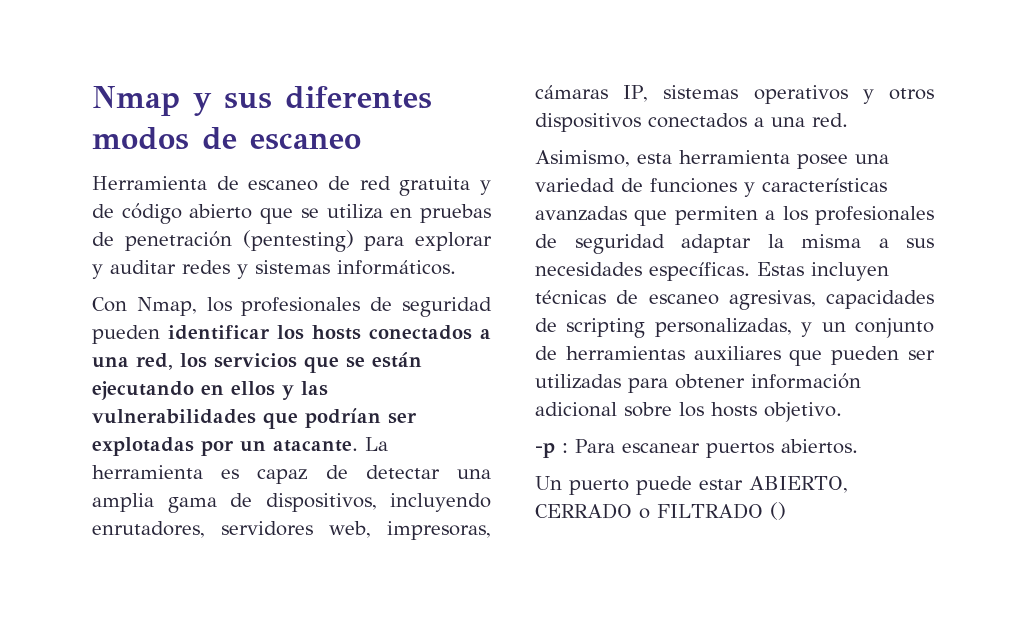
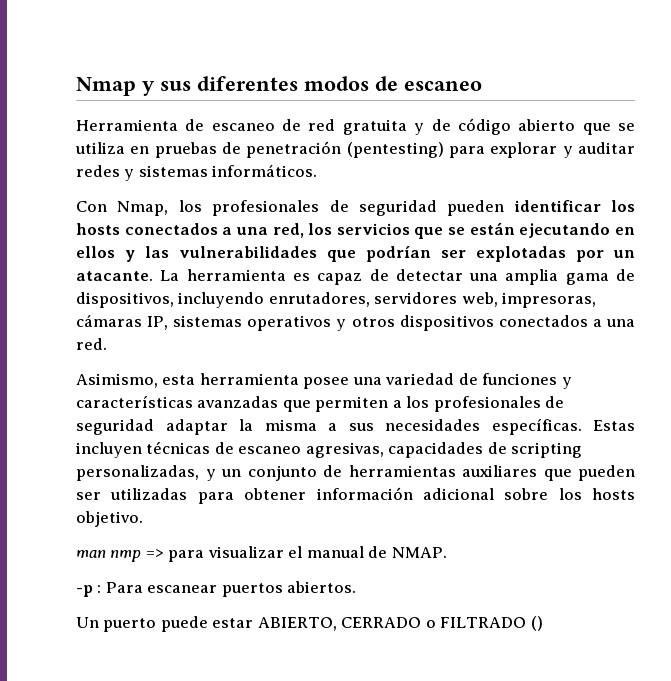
+ man nmp => para visualizar el manual de NMAP.

